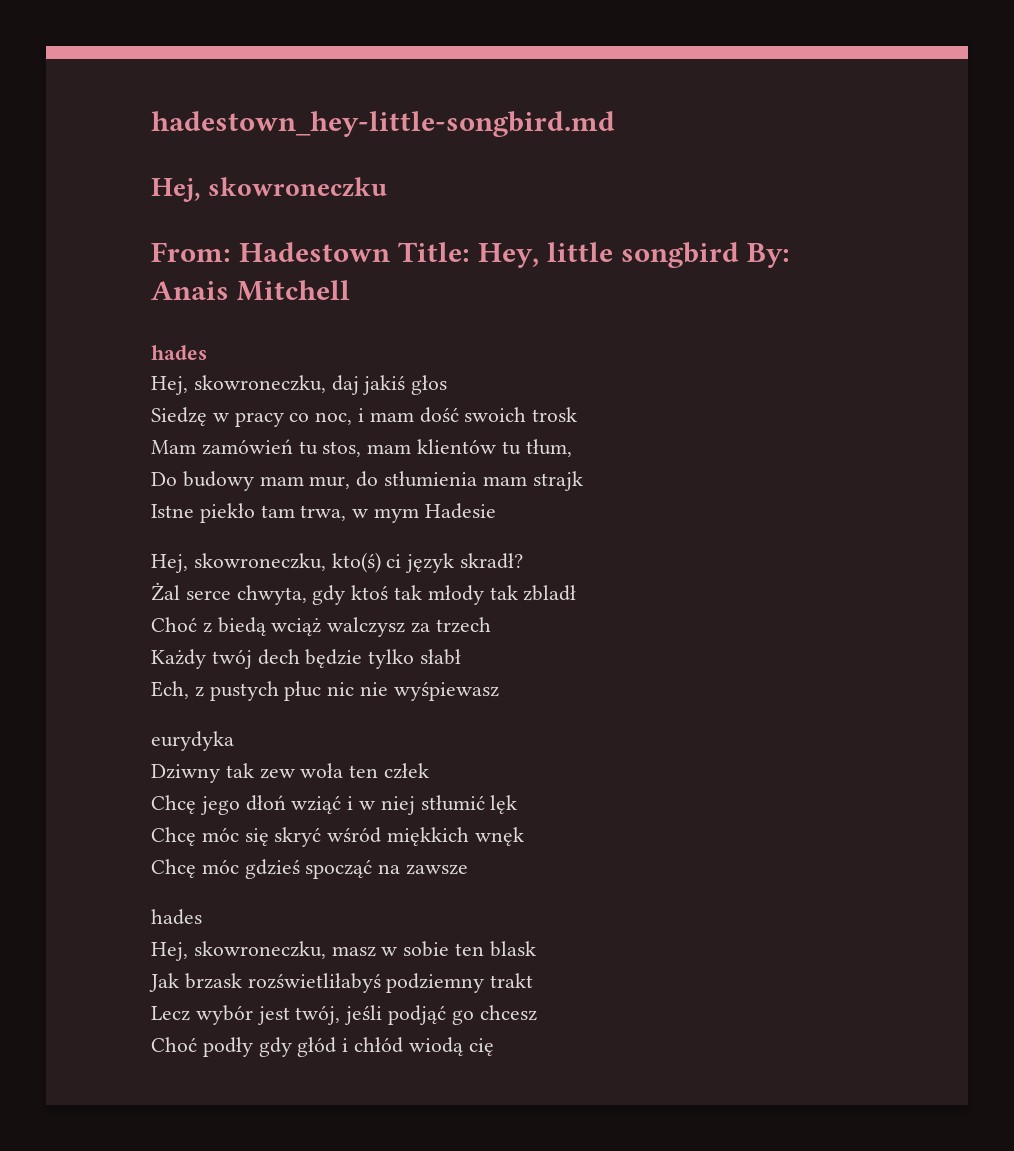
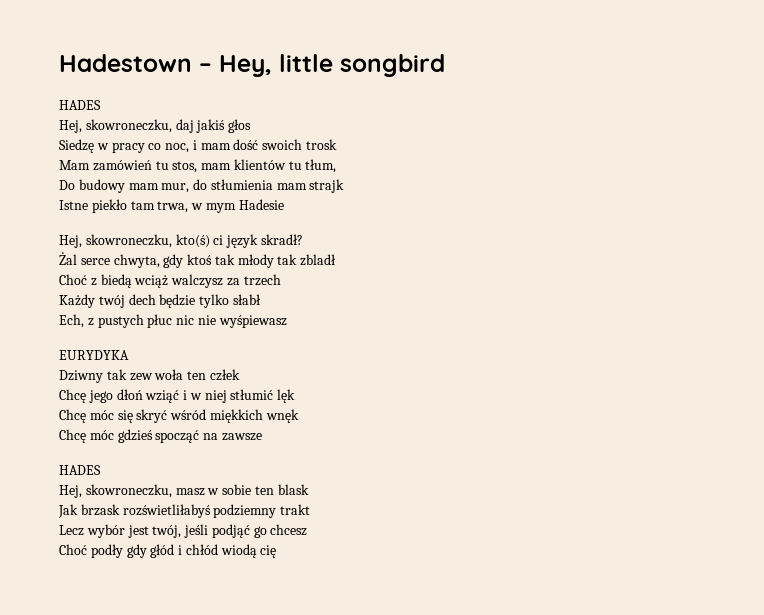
- hadestown_hey-little-songbird.md
- Hej, skowroneczku
- From: Hadestown Title: Hey, little songbird By: Anais Mitchell
- hades
+ Hadestown – Hey, little songbird
+ HADES
- eurydyka
+ EURYDYKA
  Chcę móc gdzieś spocząć na zawsze
- hades
+ HADES

